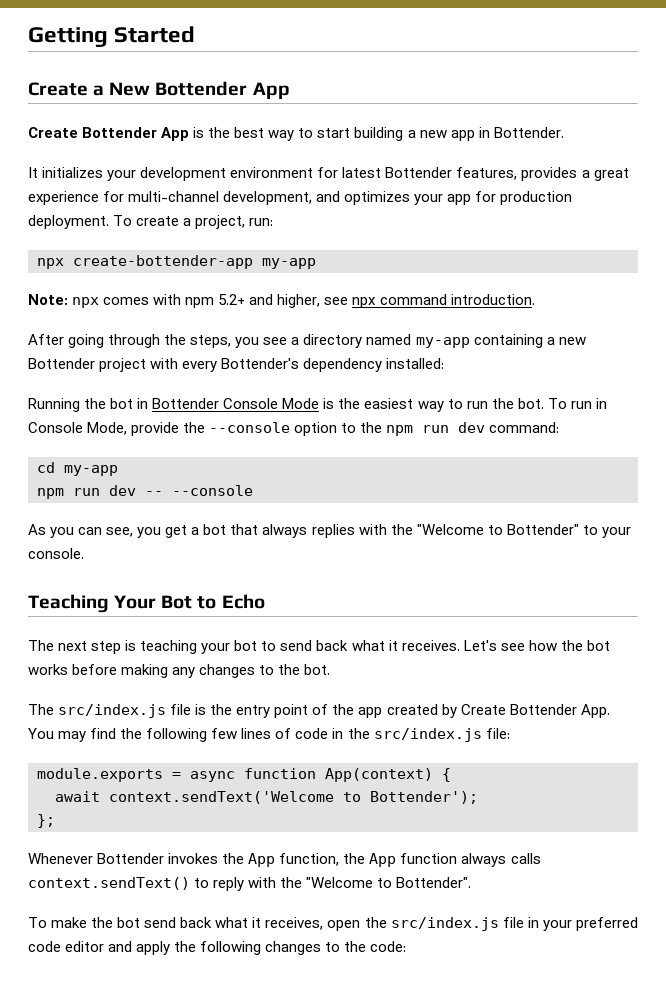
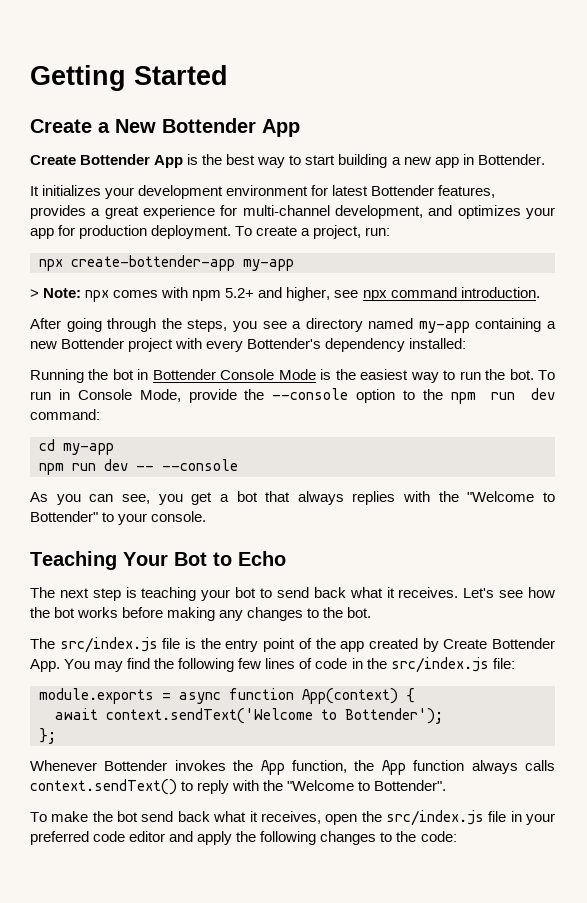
- Note: npx comes with npm 5.2+ and higher, see npx command introduction.
+ > Note: npx comes with npm 5.2+ and higher, see npx command introduction.

